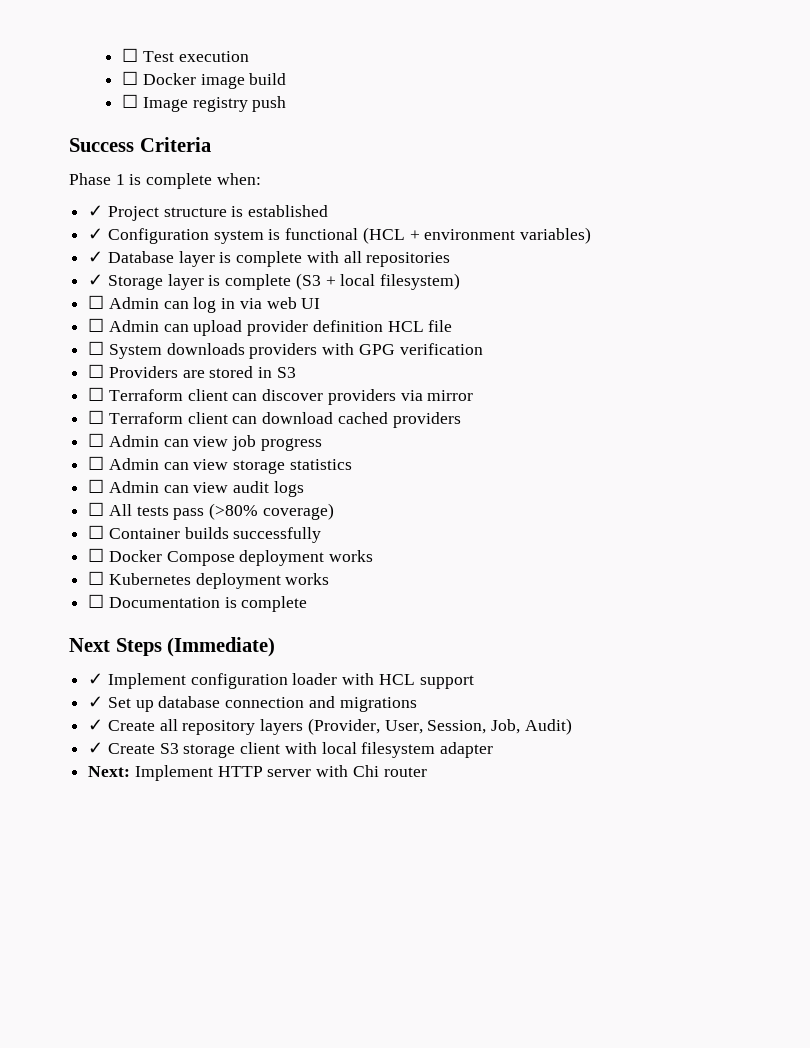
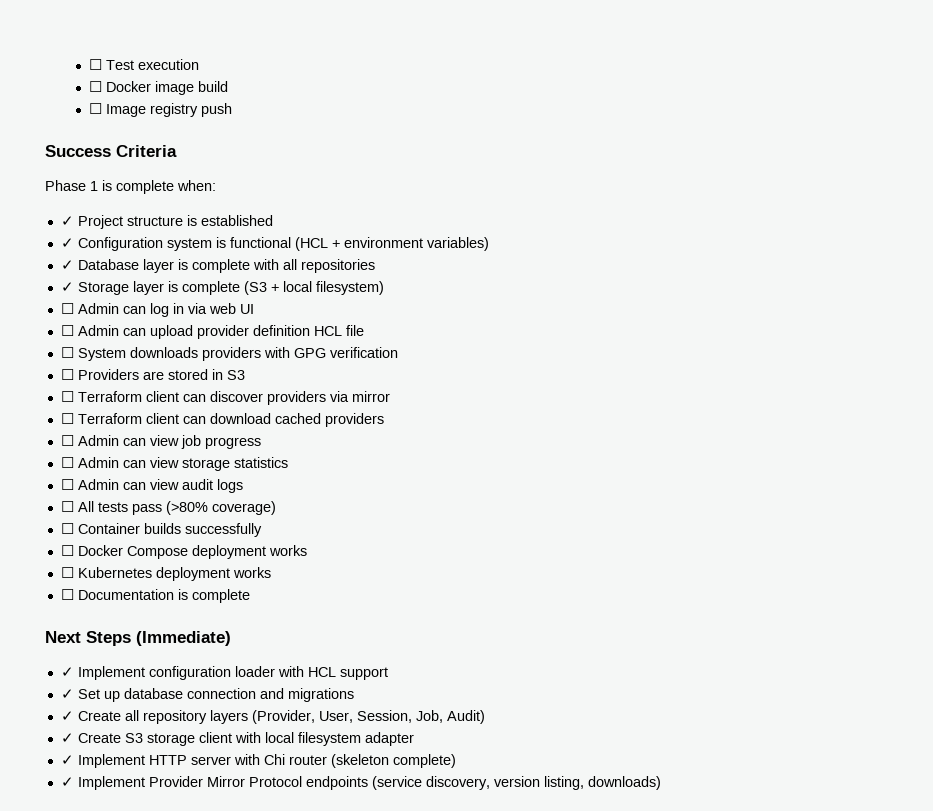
- Next: Implement HTTP server with Chi router
+ ✓ Implement HTTP server with Chi router (skeleton complete)
+ ✓ Implement Provider Mirror Protocol endpoints (service discovery, version listing, downloads)

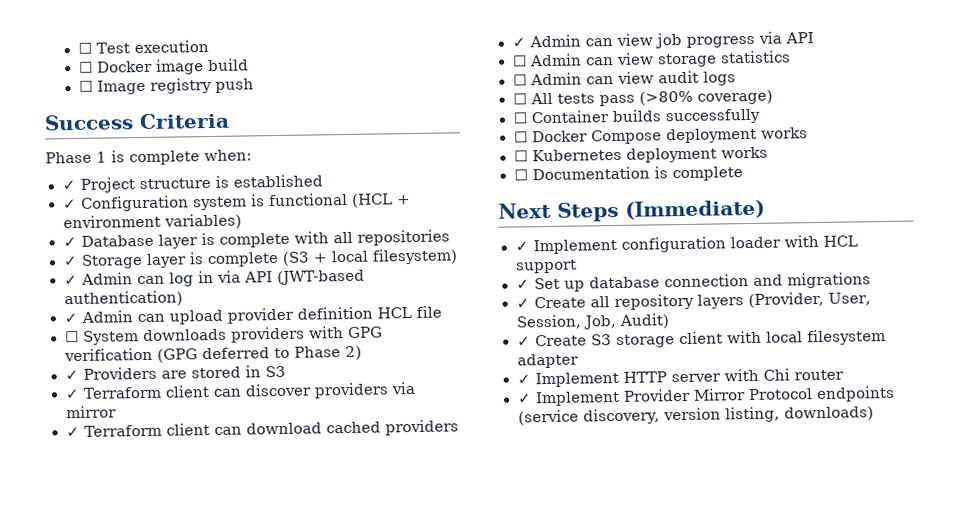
- ☐ Admin can log in via web UI
- ☐ Admin can upload provider definition HCL file
+ ✓ Admin can log in via API (JWT-based authentication)
+ ✓ Admin can upload provider definition HCL file
- ☐ System downloads providers with GPG verification
- ☐ Providers are stored in S3
+ ☐ System downloads providers with GPG verification (GPG deferred to Phase 2)
+ ✓ Providers are stored in S3
- ☐ Terraform client can discover providers via mirror
+ ✓ Terraform client can discover providers via mirror
- ☐ Terraform client can download cached providers
+ ✓ Terraform client can download cached providers
- ☐ Admin can view job progress
+ ✓ Admin can view job progress via API
- ✓ Implement HTTP server with Chi router (skeleton complete)
+ ✓ Implement HTTP server with Chi router

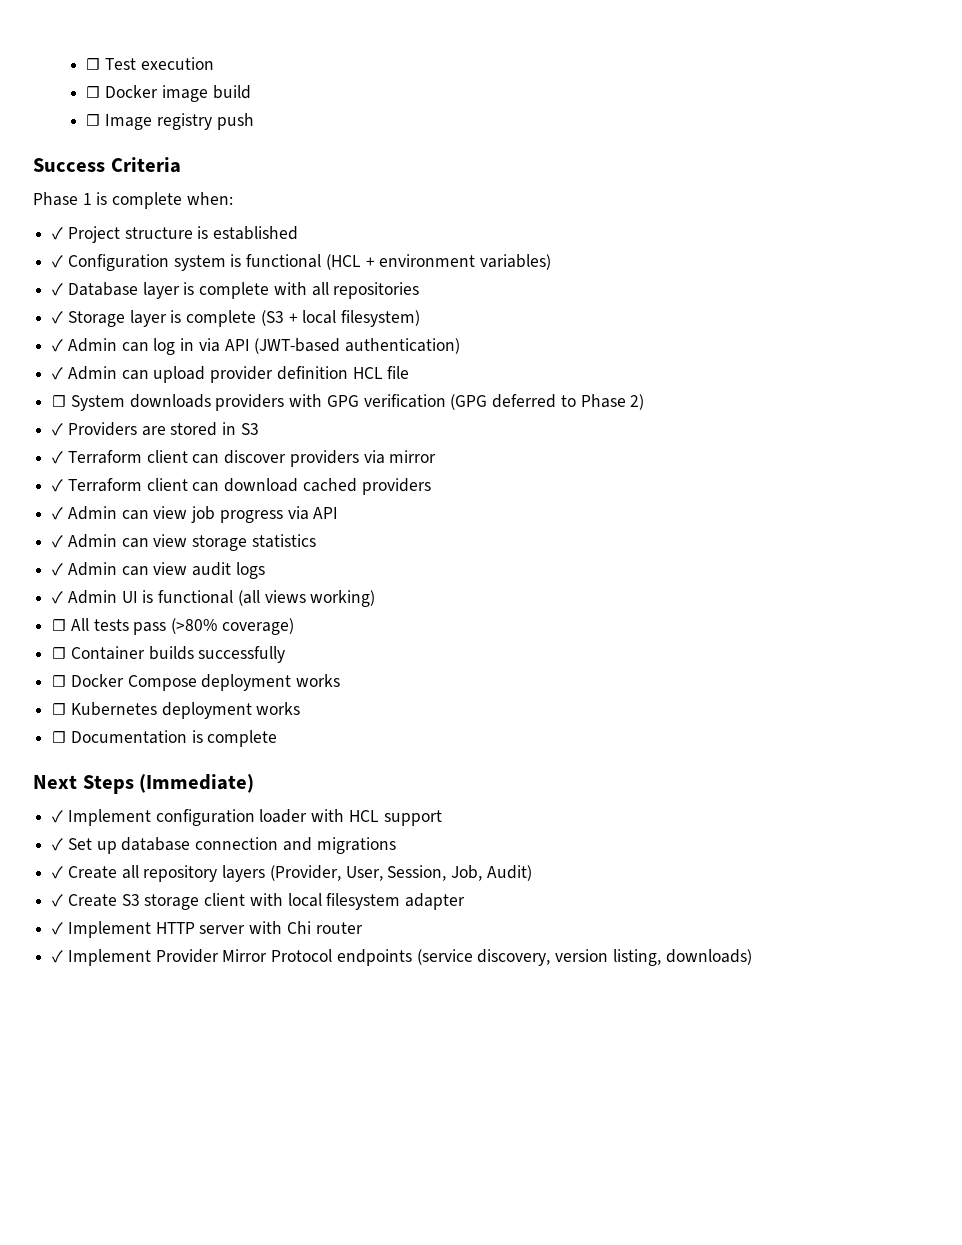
- ☐ Admin can view storage statistics
+ ✓ Admin can view storage statistics
- ☐ Admin can view audit logs
+ ✓ Admin can view audit logs
+ ✓ Admin UI is functional (all views working)

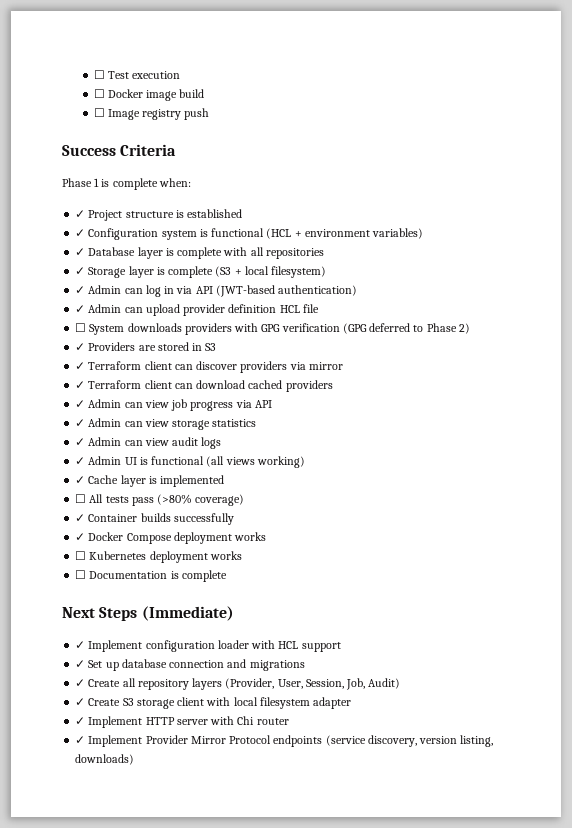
+ ✓ Cache layer is implemented
- ☐ Container builds successfully
+ ✓ Container builds successfully
- ☐ Docker Compose deployment works
+ ✓ Docker Compose deployment works

